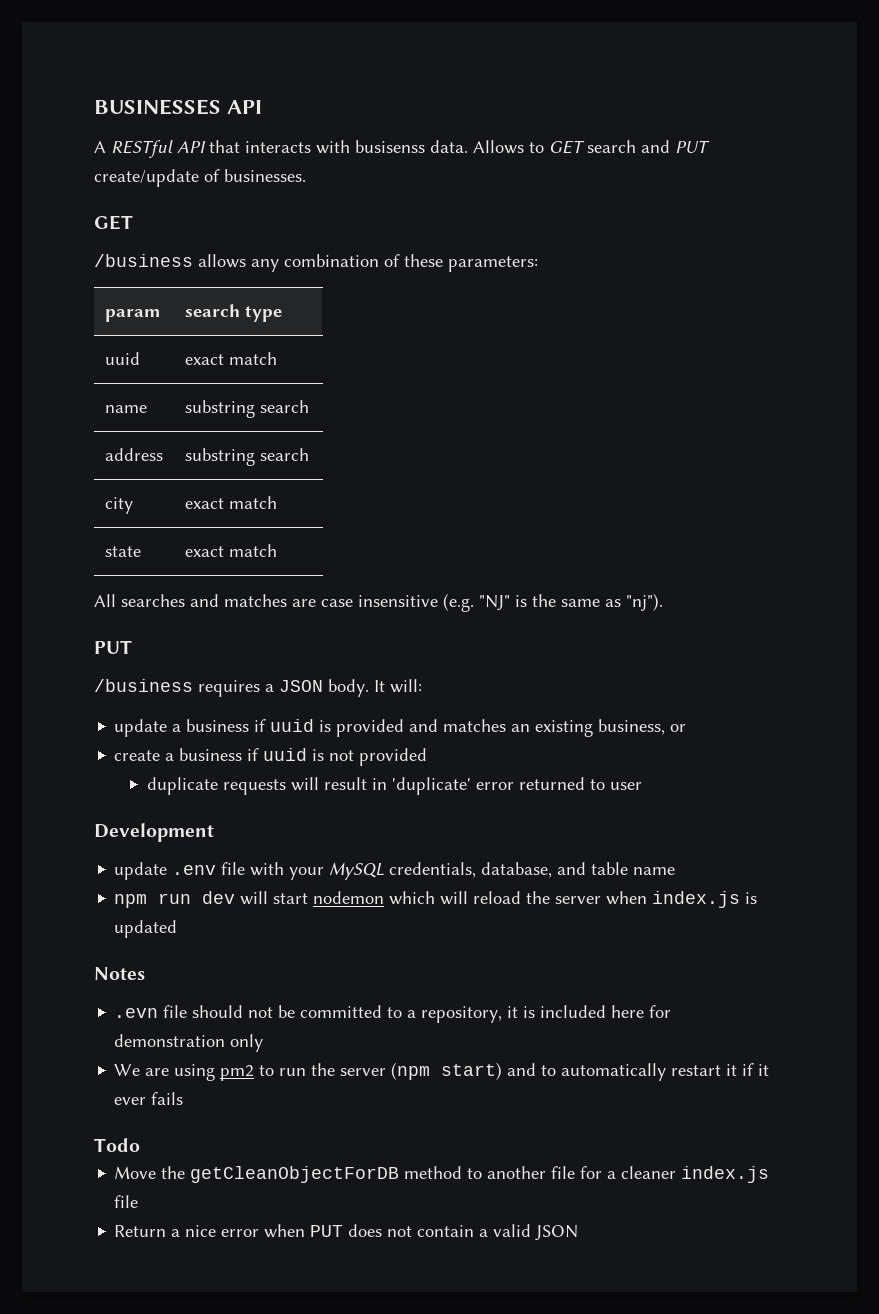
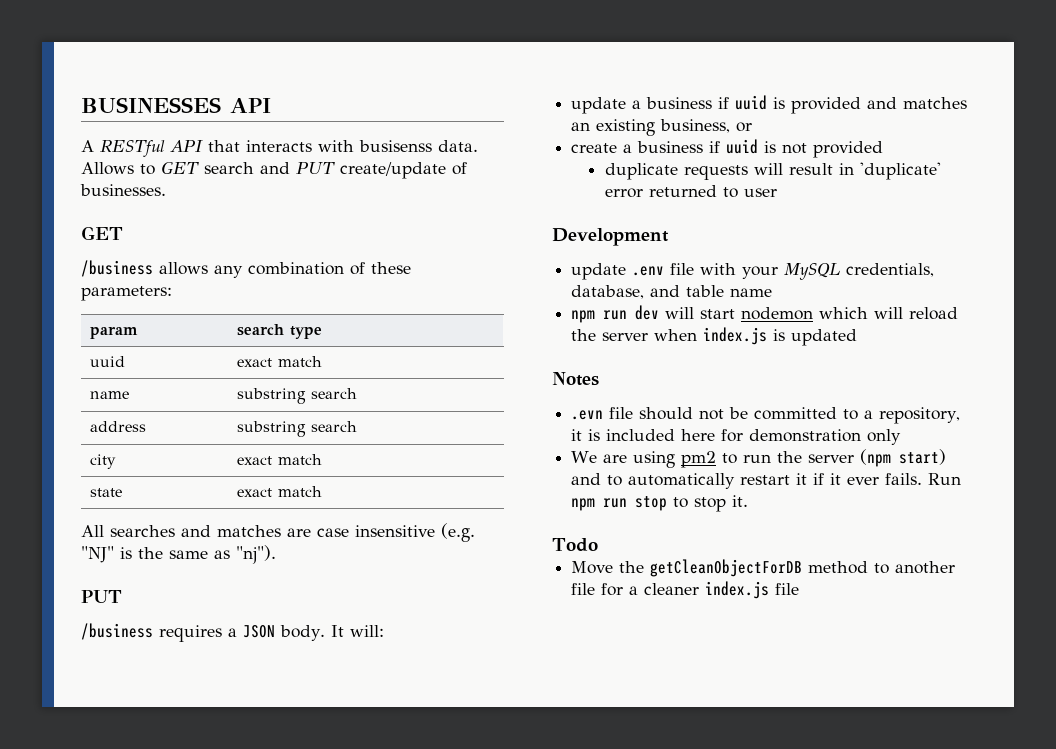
- We are using pm2 to run the server (npm start) and to automatically restart it if it ever fails
+ We are using pm2 to run the server (npm start) and to automatically restart it if it ever fails. Run npm run stop to stop it.
- Return a nice error when PUT does not contain a valid JSON

